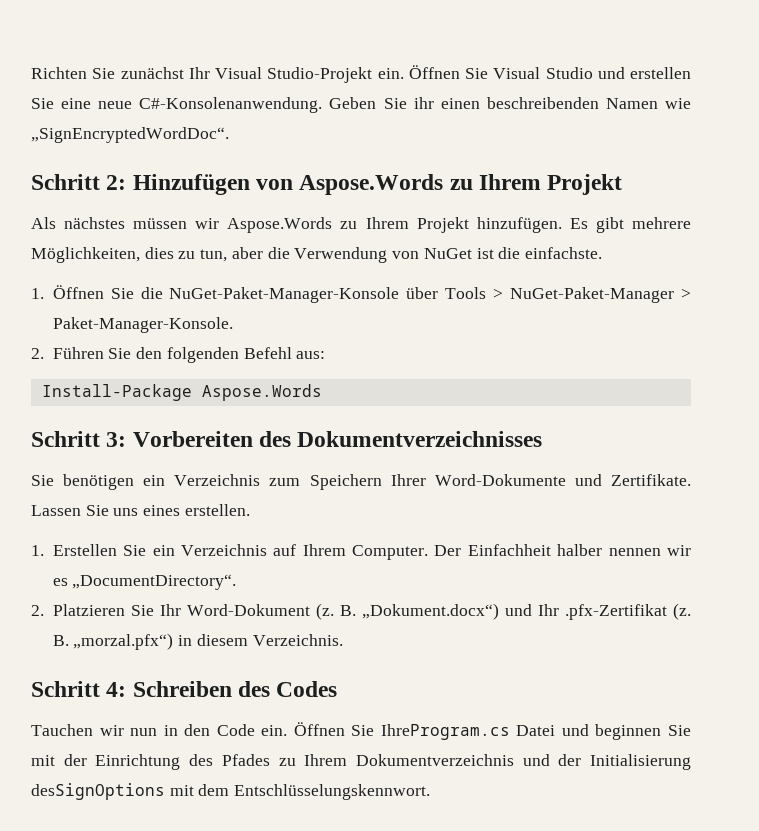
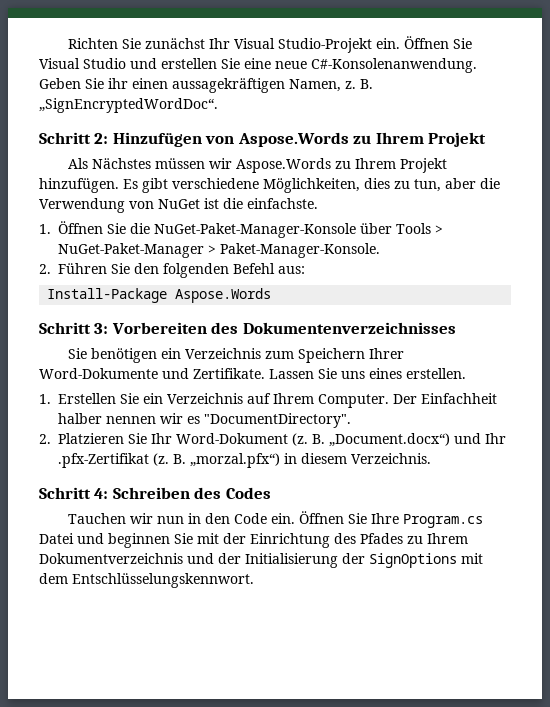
- Geben Sie ihr einen beschreibenden Namen wie „SignEncryptedWordDoc“.
+ Geben Sie ihr einen aussagekräftigen Namen, z. B. „SignEncryptedWordDoc“.
- Als nächstes müssen wir Aspose.Words zu Ihrem Projekt hinzufügen.
+ Als Nächstes müssen wir Aspose.Words zu Ihrem Projekt hinzufügen.
- Es gibt mehrere Möglichkeiten, dies zu tun, aber die Verwendung von NuGet ist die einfachste.
+ Es gibt verschiedene Möglichkeiten, dies zu tun, aber die Verwendung von NuGet ist die einfachste.
- Schritt 3: Vorbereiten des Dokumentverzeichnisses
+ Schritt 3: Vorbereiten des Dokumentenverzeichnisses
- Der Einfachheit halber nennen wir es „DocumentDirectory“.
+ Der Einfachheit halber nennen wir es "DocumentDirectory".
- B. „Dokument.docx“) und Ihr .pfx-Zertifikat (z.
+ B. „Document.docx“) und Ihr .pfx-Zertifikat (z.
- Öffnen Sie IhreProgram.cs Datei und beginnen Sie mit der Einrichtung des Pfades zu Ihrem Dokumentverzeichnis und der Initialisierung desSignOptions mit dem Entschlüsselungskennwort.
+ Öffnen Sie Ihre Program.cs Datei und beginnen Sie mit der Einrichtung des Pfades zu Ihrem Dokumentverzeichnis und der Initialisierung der SignOptions mit dem Entschlüsselungskennwort.

